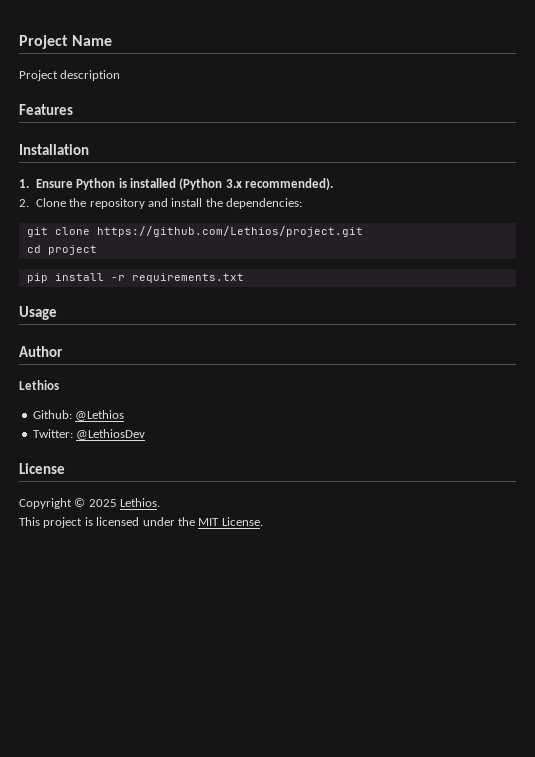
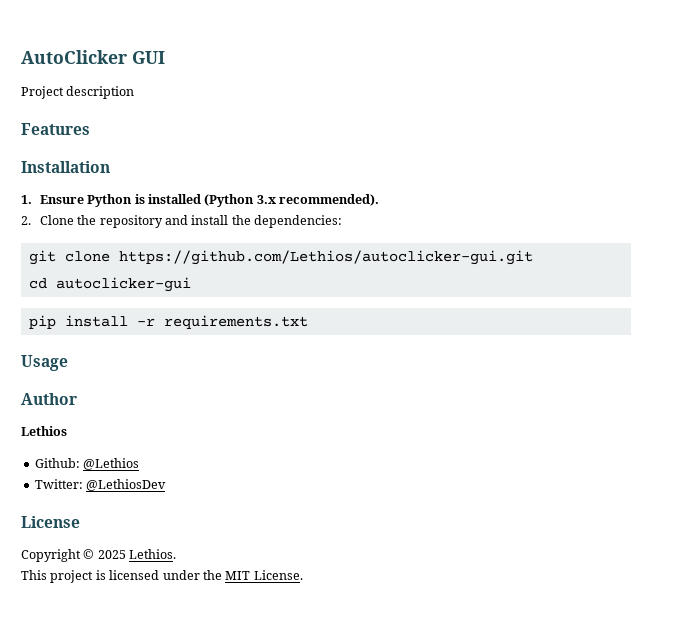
- Project Name
+ AutoClicker GUI
- git clone https://github.com/Lethios/project.git
+ git clone https://github.com/Lethios/autoclicker-gui.git
- cd project
+ cd autoclicker-gui

